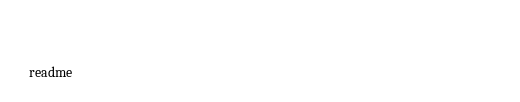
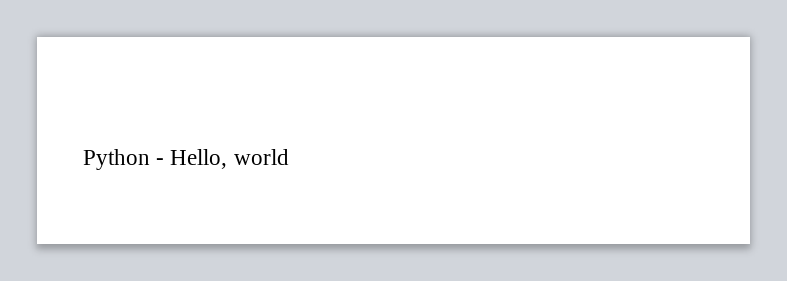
- readme
+ Python - Hello, world

